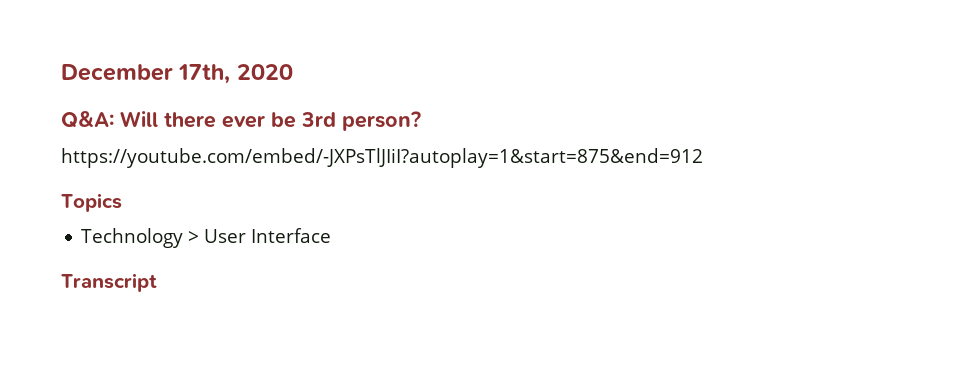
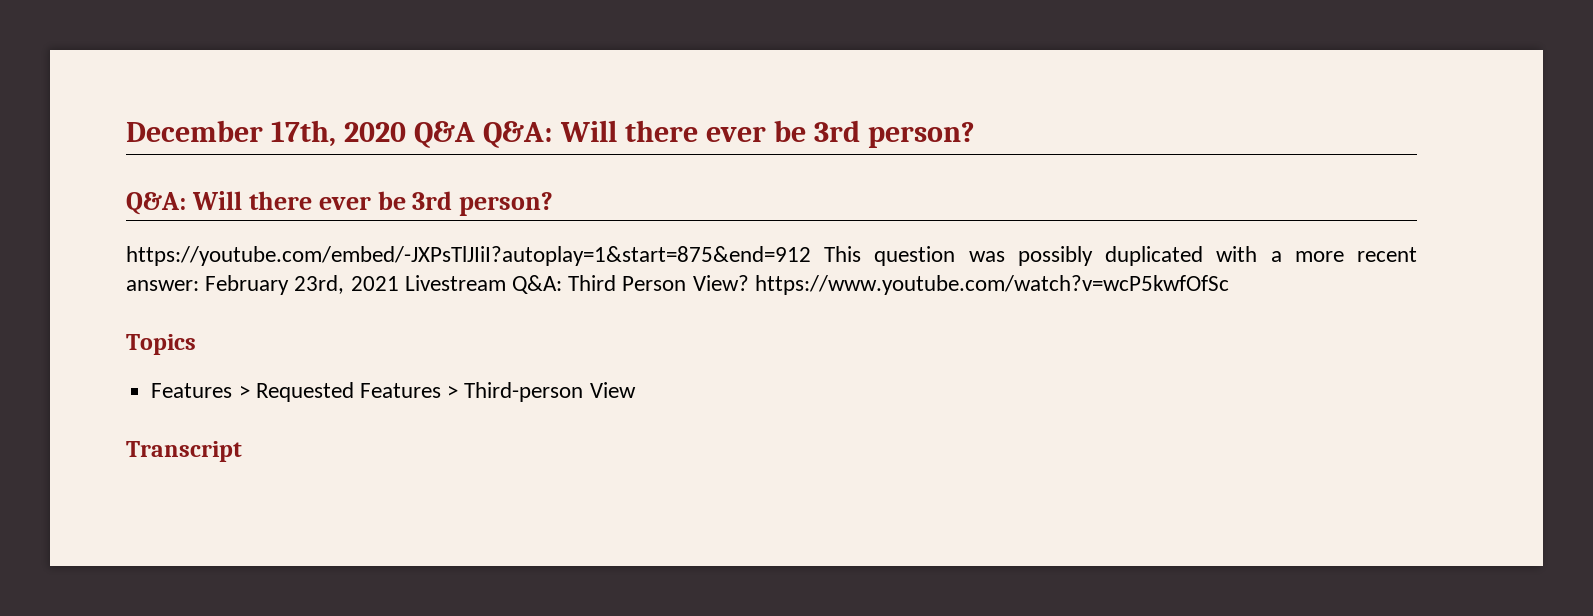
- December 17th, 2020
+ December 17th, 2020 Q&A Q&A: Will there ever be 3rd person?
- https://youtube.com/embed/-JXPsTlJIiI?autoplay=1&start=875&end=912
+ https://youtube.com/embed/-JXPsTlJIiI?autoplay=1&start=875&end=912 This question was possibly duplicated with a more recent answer: February 23rd, 2021 Livestream Q&A: Third Person View? https://www.youtube.com/watch?v=wcP5kwfOfSc
  Topics
- Technology > User Interface
+ Features > Requested Features > Third-person View

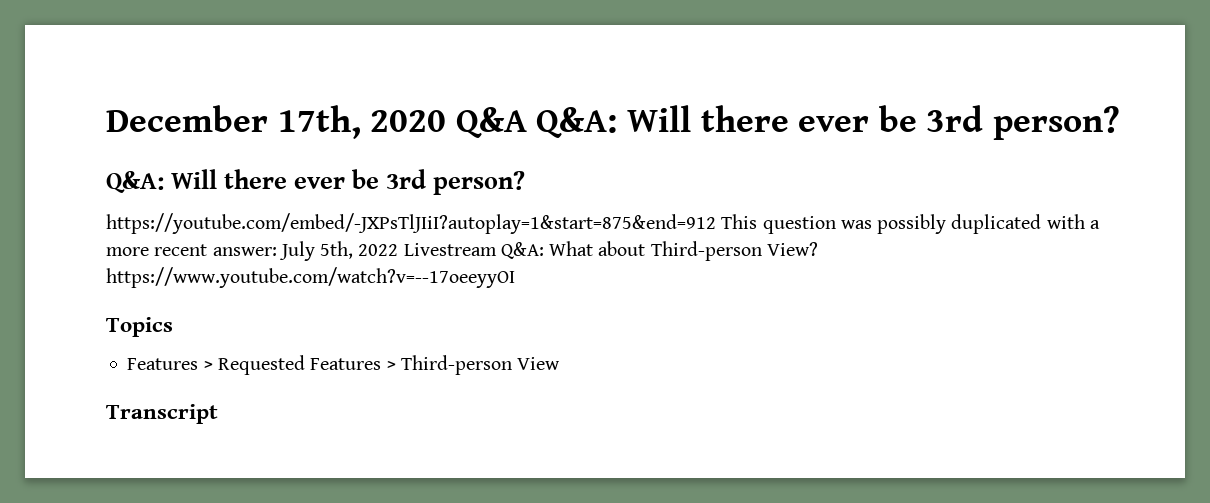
- https://youtube.com/embed/-JXPsTlJIiI?autoplay=1&start=875&end=912 This question was possibly duplicated with a more recent answer: February 23rd, 2021 Livestream Q&A: Third Person View? https://www.youtube.com/watch?v=wcP5kwfOfSc
+ https://youtube.com/embed/-JXPsTlJIiI?autoplay=1&start=875&end=912 This question was possibly duplicated with a more recent answer: July 5th, 2022 Livestream Q&A: What about Third-person View? https://www.youtube.com/watch?v=--17oeeyyOI

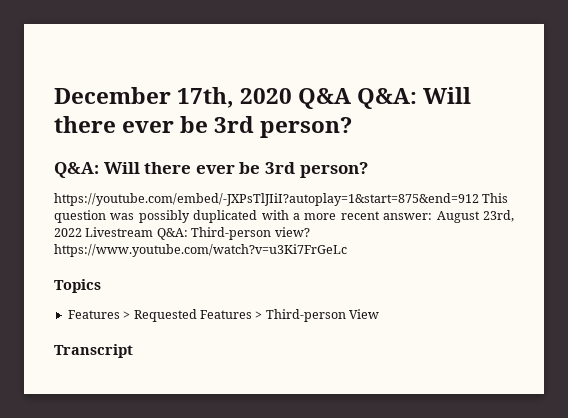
- https://youtube.com/embed/-JXPsTlJIiI?autoplay=1&start=875&end=912 This question was possibly duplicated with a more recent answer: July 5th, 2022 Livestream Q&A: What about Third-person View? https://www.youtube.com/watch?v=--17oeeyyOI
+ https://youtube.com/embed/-JXPsTlJIiI?autoplay=1&start=875&end=912 This question was possibly duplicated with a more recent answer: August 23rd, 2022 Livestream Q&A: Third-person view? https://www.youtube.com/watch?v=u3Ki7FrGeLc

